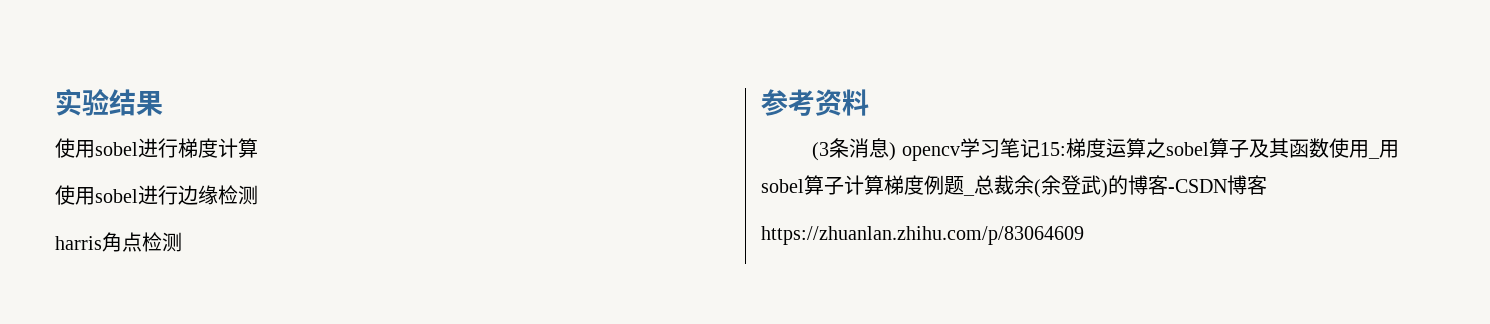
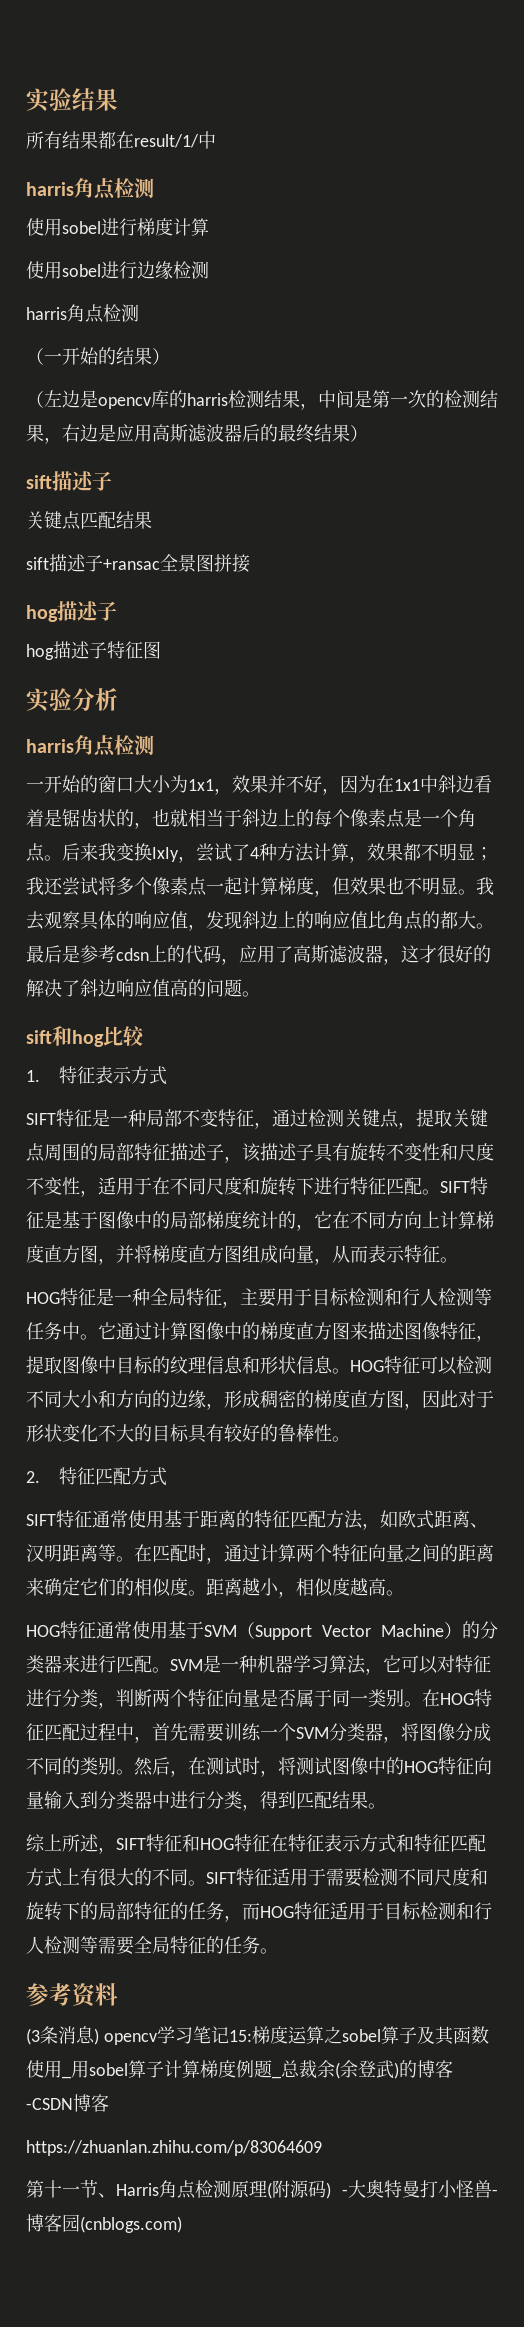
+ 所有结果都在result/1/中
+ harris角点检测
+ （一开始的结果）
+ （左边是opencv库的harris检测结果，中间是第一次的检测结果，右边是应用高斯滤波器后的最终结果）
+ sift描述子
+ 关键点匹配结果
+ sift描述子+ransac全景图拼接
+ hog描述子
+ hog描述子特征图
+ 实验分析
+ harris角点检测
+ 一开始的窗口大小为1x1，效果并不好，因为在1x1中斜边看着是锯齿状的，也就相当于斜边上的每个像素点是一个角点。后来我变换IxIy，尝试了4种方法计算，效果都不明显；我还尝试将多个像素点一起计算梯度，但效果也不明显。我去观察具体的响应值，发现斜边上的响应值比角点的都大。最后是参考cdsn上的代码，应用了高斯滤波器，这才很好的解决了斜边响应值高的问题。
+ sift和hog比较
+ 1.特征表示方式
+ SIFT特征是一种局部不变特征，通过检测关键点，提取关键点周围的局部特征描述子，该描述子具有旋转不变性和尺度不变性，适用于在不同尺度和旋转下进行特征匹配。SIFT特征是基于图像中的局部梯度统计的，它在不同方向上计算梯度直方图，并将梯度直方图组成向量，从而表示特征。
+ HOG特征是一种全局特征，主要用于目标检测和行人检测等任务中。它通过计算图像中的梯度直方图来描述图像特征，提取图像中目标的纹理信息和形状信息。HOG特征可以检测不同大小和方向的边缘，形成稠密的梯度直方图，因此对于形状变化不大的目标具有较好的鲁棒性。
+ 2.特征匹配方式
+ SIFT特征通常使用基于距离的特征匹配方法，如欧式距离、汉明距离等。在匹配时，通过计算两个特征向量之间的距离来确定它们的相似度。距离越小，相似度越高。
+ HOG特征通常使用基于SVM（Support Vector Machine）的分类器来进行匹配。SVM是一种机器学习算法，它可以对特征进行分类，判断两个特征向量是否属于同一类别。在HOG特征匹配过程中，首先需要训练一个SVM分类器，将图像分成不同的类别。然后，在测试时，将测试图像中的HOG特征向量输入到分类器中进行分类，得到匹配结果。
+ 综上所述，SIFT特征和HOG特征在特征表示方式和特征匹配方式上有很大的不同。SIFT特征适用于需要检测不同尺度和旋转下的局部特征的任务，而HOG特征适用于目标检测和行人检测等需要全局特征的任务。
+ 第十一节、Harris角点检测原理(附源码) -大奥特曼打小怪兽-博客园(cnblogs.com)

